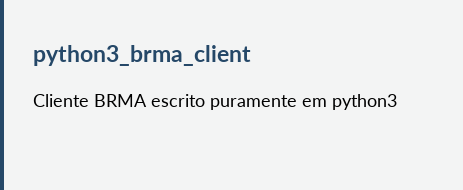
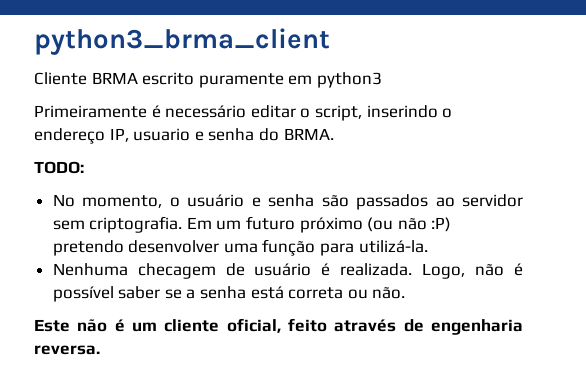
+ Primeiramente é necessário editar o script, inserindo o endereço IP, usuario e senha do BRMA.
+ TODO:
+ No momento, o usuário e senha são passados ao servidor sem criptografia. Em um futuro próximo (ou não :P) pretendo desenvolver uma função para utilizá-la.
+ Nenhuma checagem de usuário é realizada. Logo, não é possível saber se a senha está correta ou não.
+ Este não é um cliente oficial, feito através de engenharia reversa.

